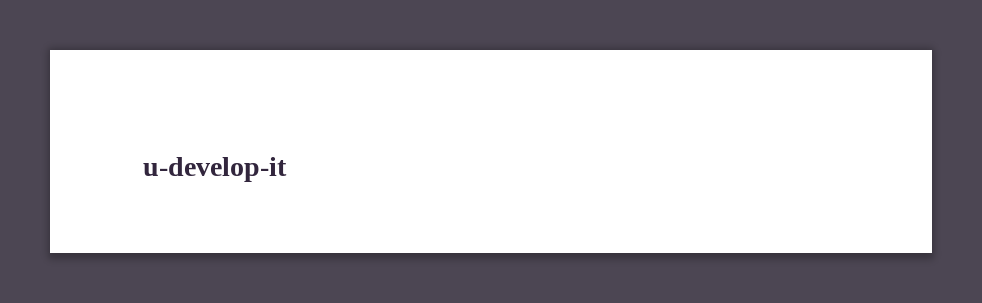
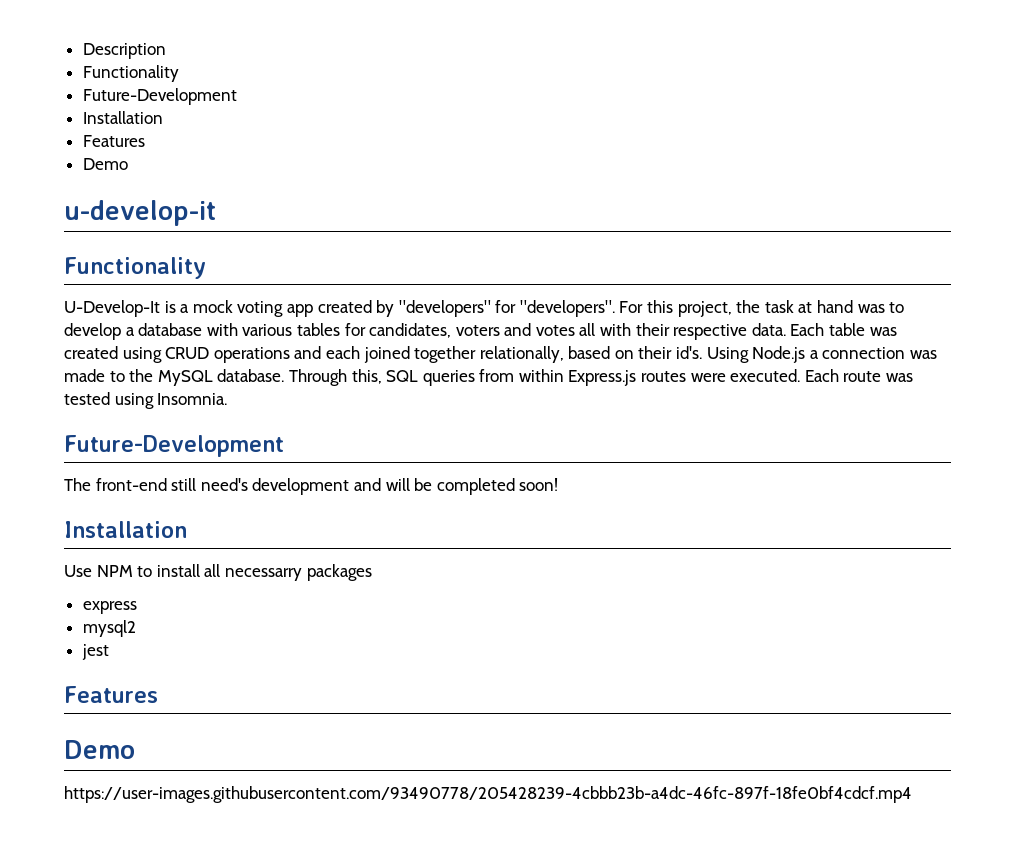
+ Description
+ Functionality
+ Future-Development
+ Installation
+ Features
+ Demo
  u-develop-it
+ Functionality
+ U-Develop-It is a mock voting app created by "developers" for "developers". For this project, the task at hand was to develop a database with various tables for candidates, voters and votes all with their respective data. Each table was created using CRUD operations and each joined together relationally, based on their id's. Using Node.js a connection was made to the MySQL database. Through this, SQL queries from within Express.js routes were executed. Each route was tested using Insomnia.
+ Future-Development
+ The front-end still need's development and will be completed soon!
+ Installation
+ Use NPM to install all necessarry packages
+ express
+ mysql2
+ jest
+ Features
+ Demo
+ https://user-images.githubusercontent.com/93490778/205428239-4cbbb23b-a4dc-46fc-897f-18fe0bf4cdcf.mp4

